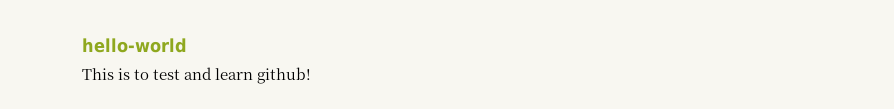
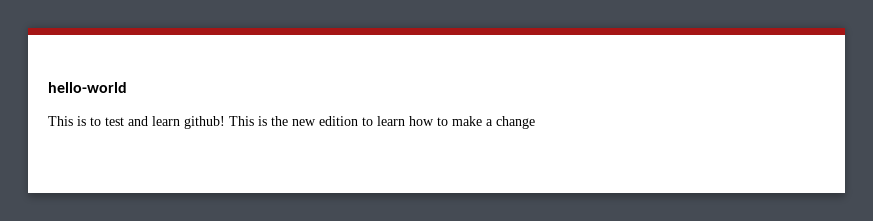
+ This is the new edition to learn how to make a change

